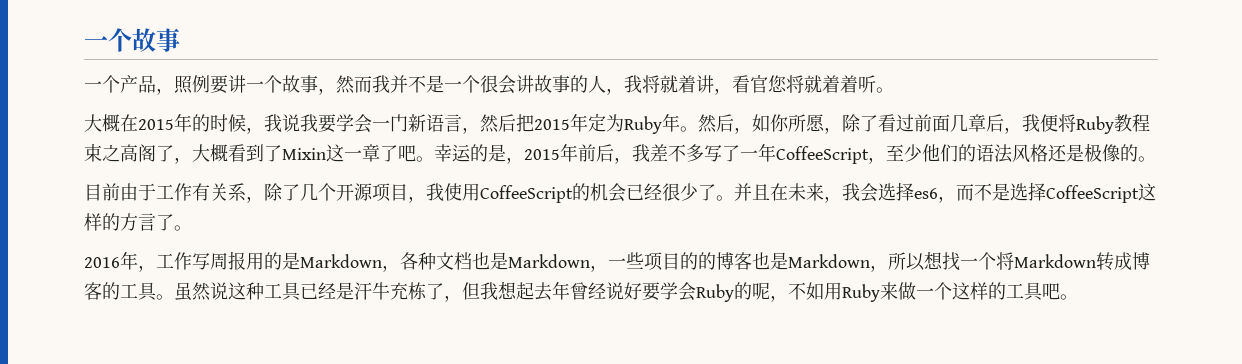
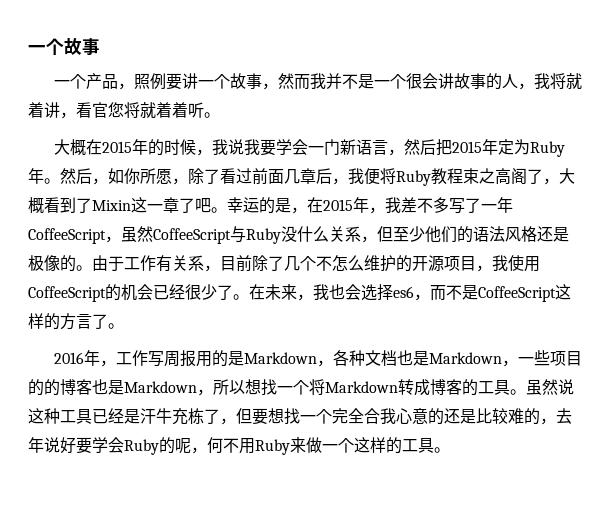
- 幸运的是，2015年前后，我差不多写了一年CoffeeScript，至少他们的语法风格还是极像的。
- 目前由于工作有关系，除了几个开源项目，我使用CoffeeScript的机会已经很少了。
+ 幸运的是，在2015年，我差不多写了一年CoffeeScript，虽然CoffeeScript与Ruby没什么关系，但至少他们的语法风格还是极像的。由于工作有关系，目前除了几个不怎么维护的开源项目，我使用CoffeeScript的机会已经很少了。
- 并且在未来，我会选择es6，而不是选择CoffeeScript这样的方言了。
+ 在未来，我也会选择es6，而不是CoffeeScript这样的方言了。
- 虽然说这种工具已经是汗牛充栋了，但我想起去年曾经说好要学会Ruby的呢，不如用Ruby来做一个这样的工具吧。
+ 虽然说这种工具已经是汗牛充栋了，但要想找一个完全合我心意的还是比较难的，去年说好要学会Ruby的呢，何不用Ruby来做一个这样的工具。

